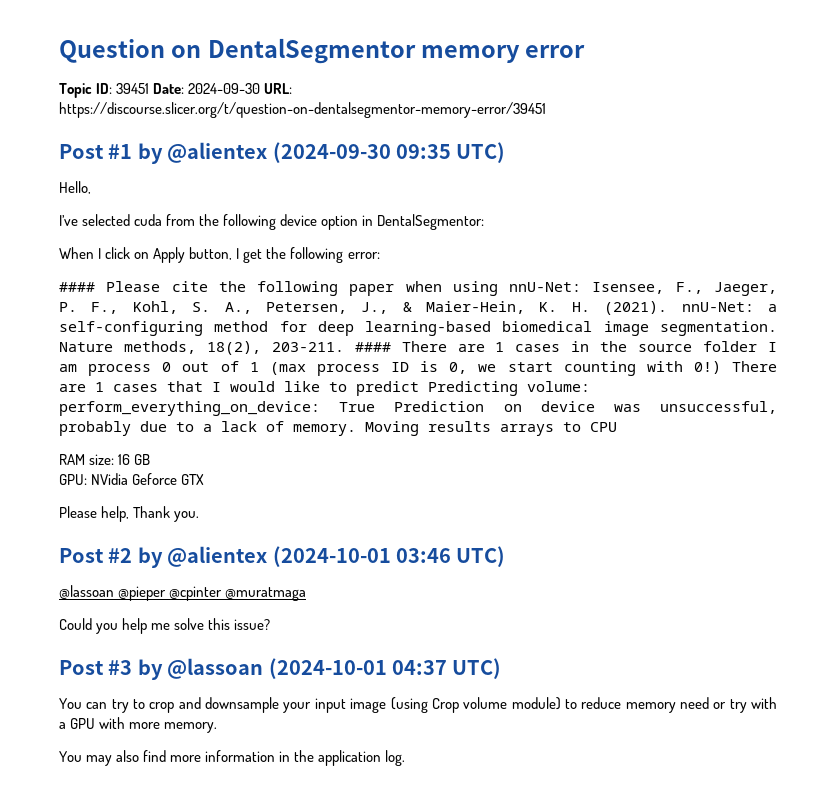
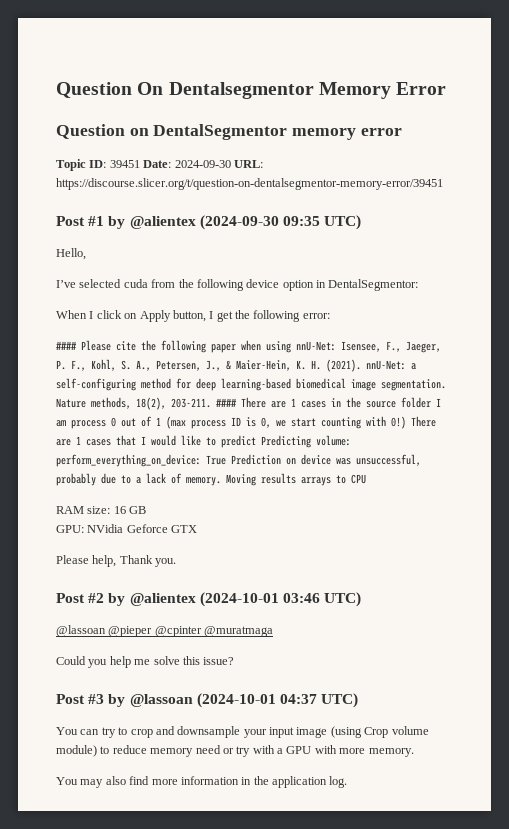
+ Question On Dentalsegmentor Memory Error

